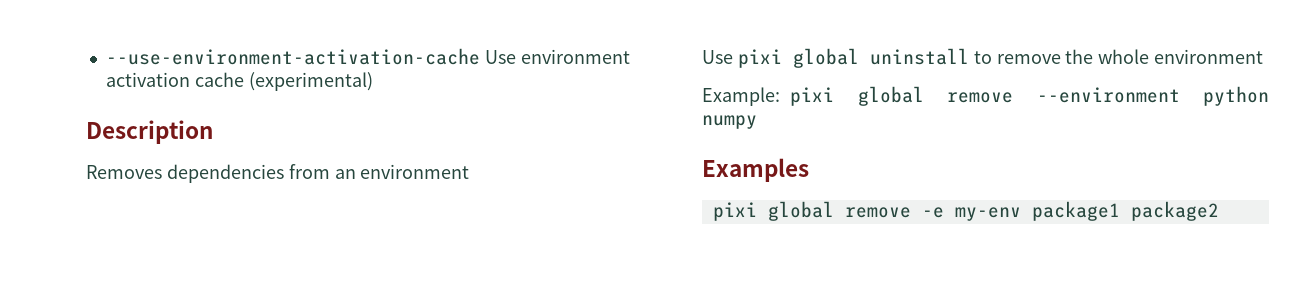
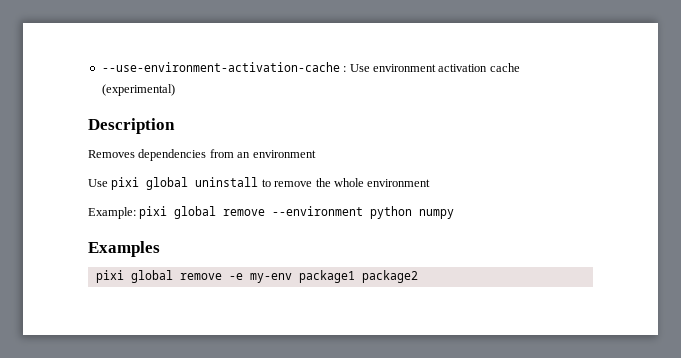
- --use-environment-activation-cache Use environment activation cache (experimental)
+ --use-environment-activation-cache : Use environment activation cache (experimental)

